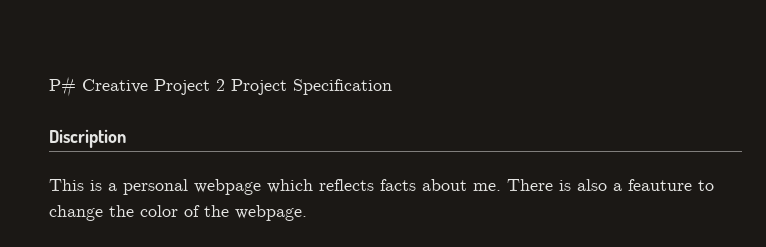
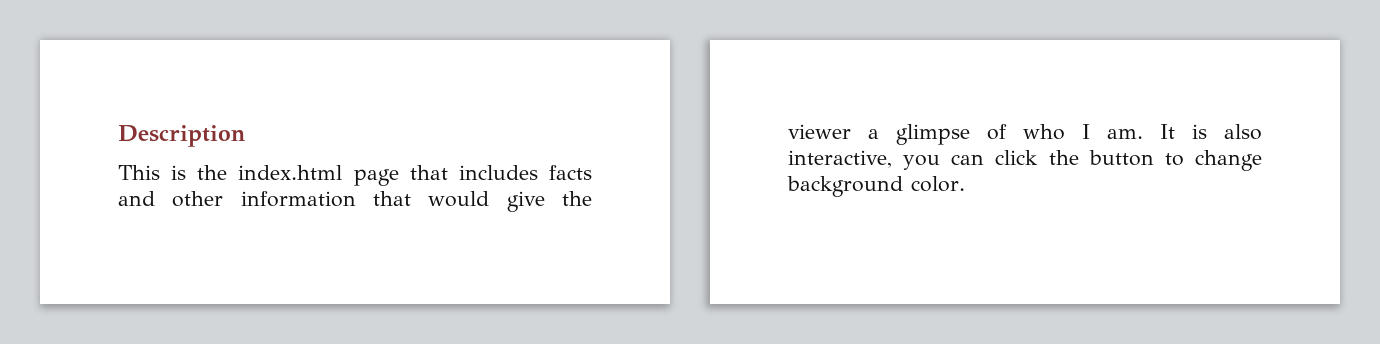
- P# Creative Project 2 Project Specification
- Discription
- This is a personal webpage which reflects facts about me. There is also a feauture to change the color of the webpage.
+ Description
+ This is the index.html page that includes facts and other information that would give the viewer a glimpse of who I am. It is also interactive, you can click the button to change background color.

